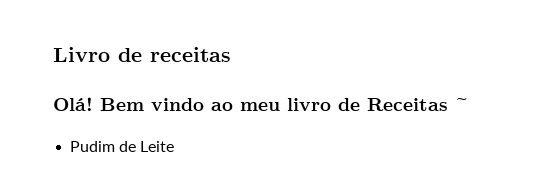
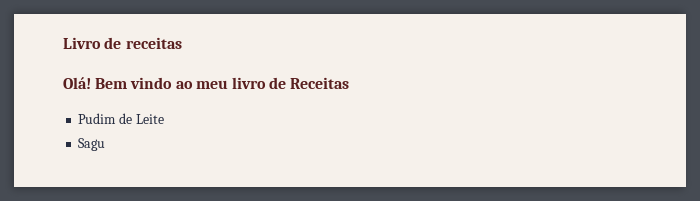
- Bem vindo ao meu livro de Receitas ~
+ Bem vindo ao meu livro de Receitas
+ Sagu

